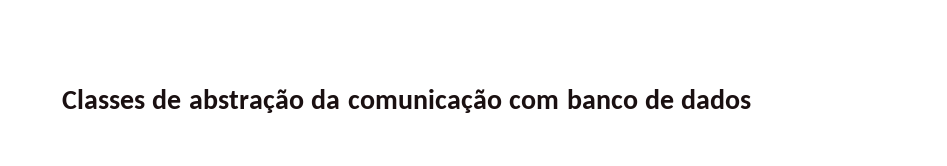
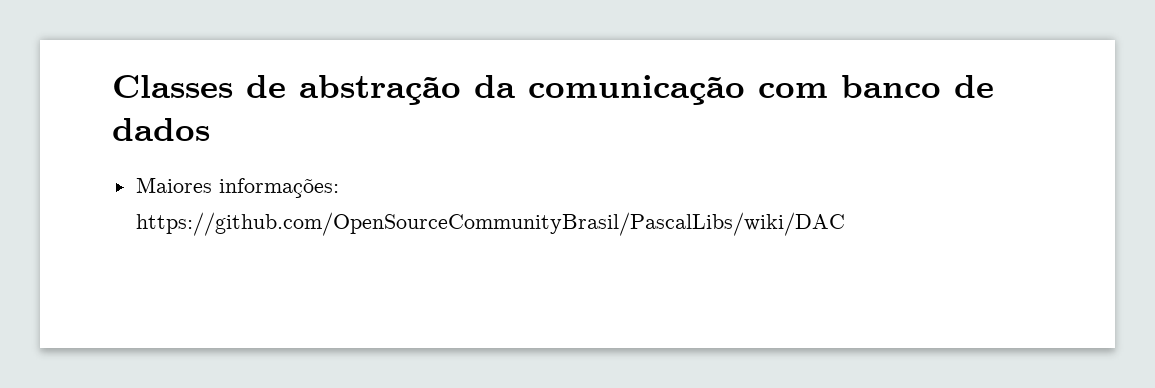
+ Maiores informações: https://github.com/OpenSourceCommunityBrasil/PascalLibs/wiki/DAC

